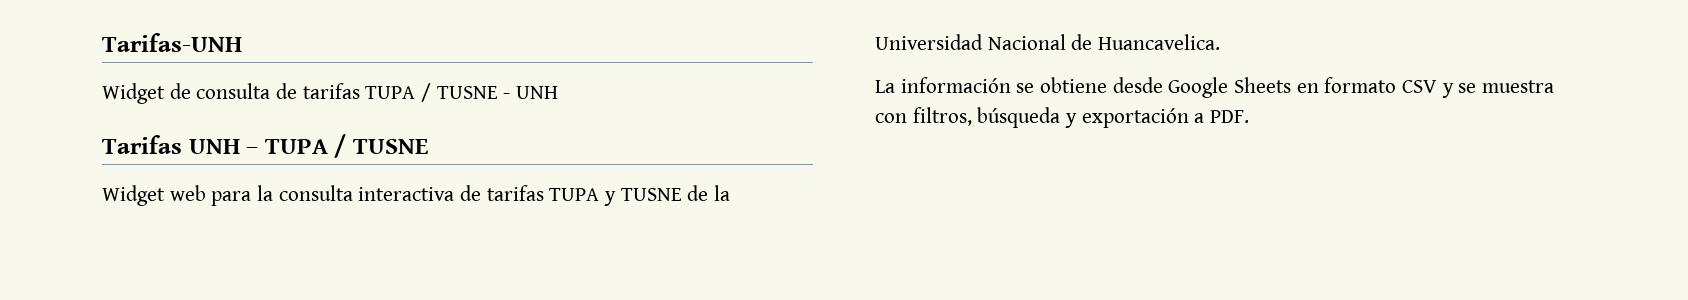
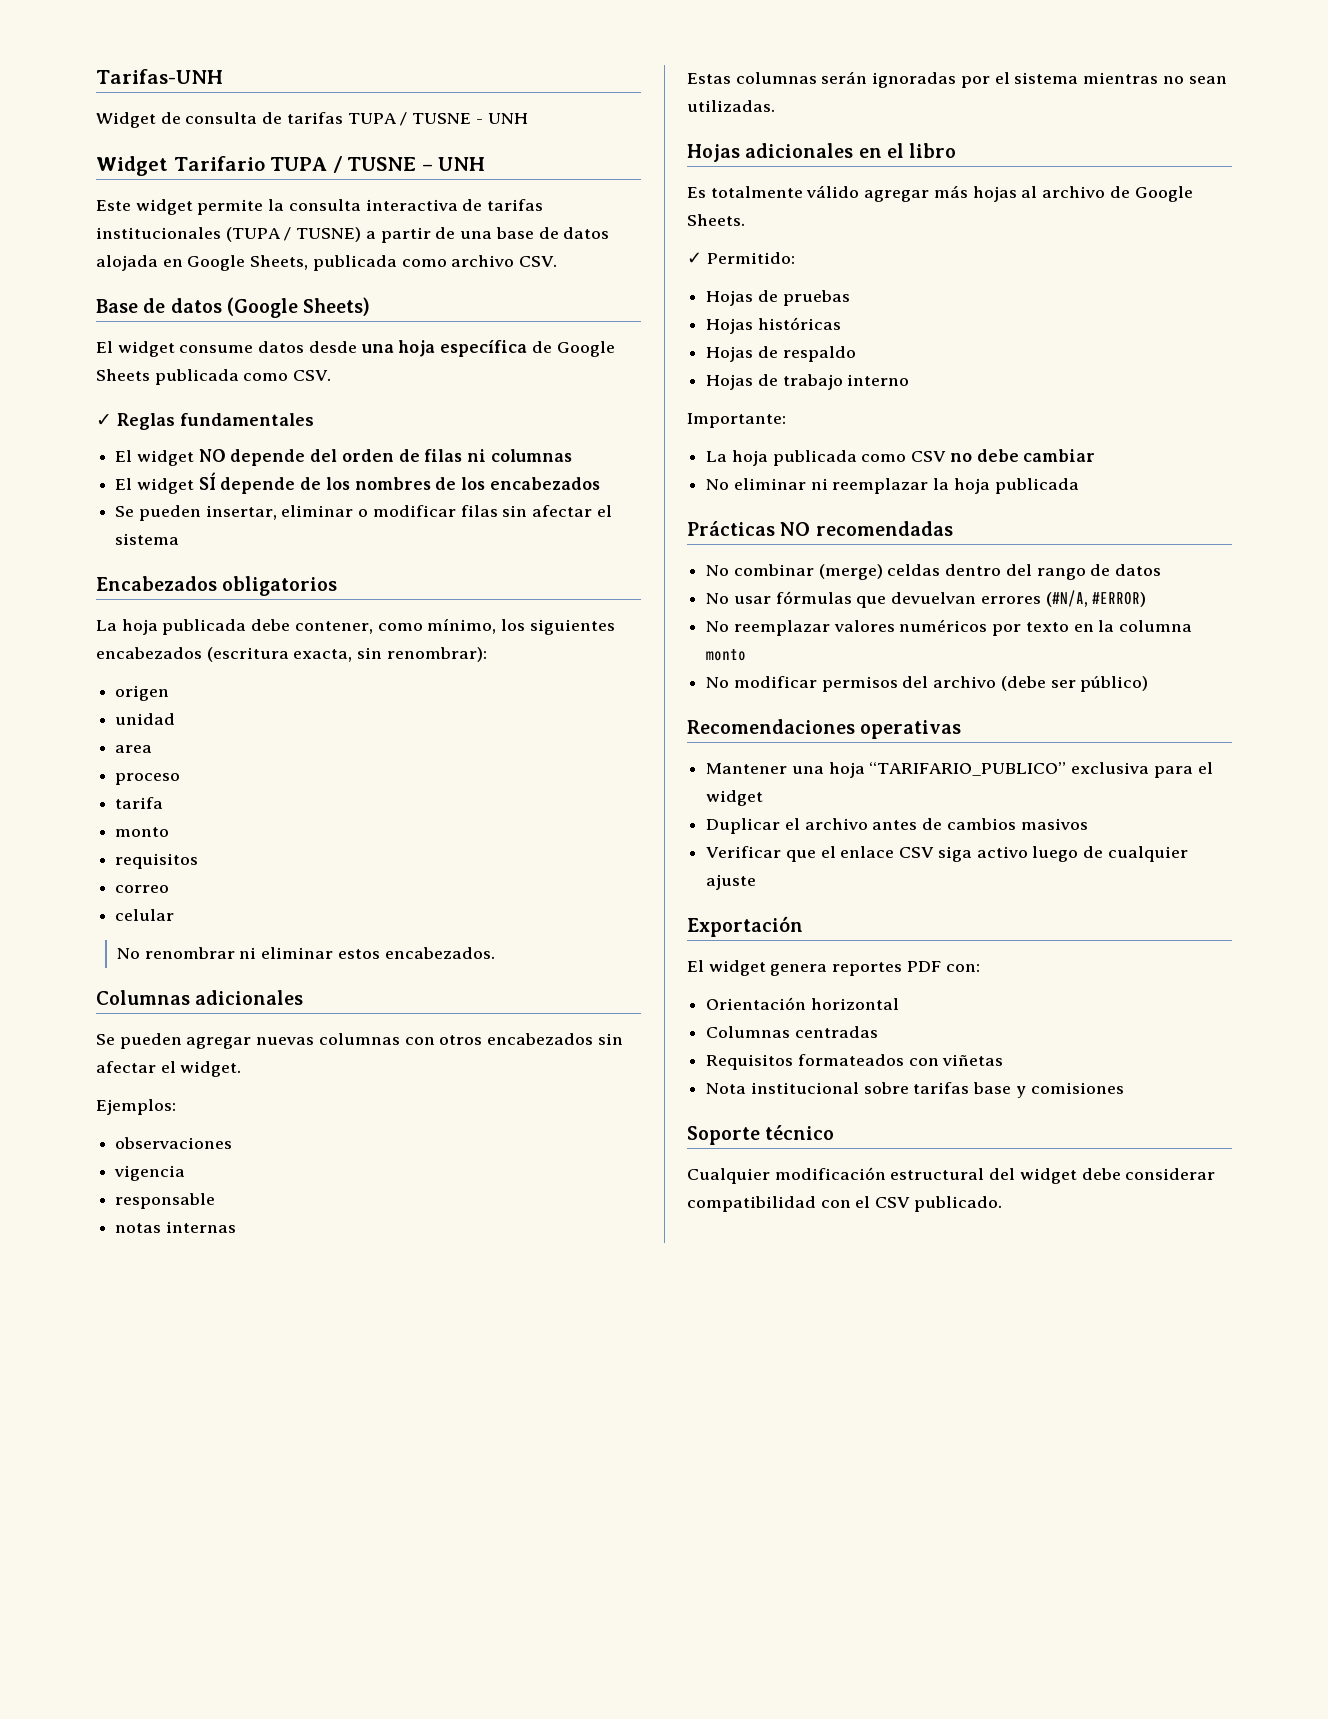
- Tarifas UNH – TUPA / TUSNE
- Widget web para la consulta interactiva de tarifas TUPA y TUSNE de la Universidad Nacional de Huancavelica.
- La información se obtiene desde Google Sheets en formato CSV y se muestra con filtros, búsqueda y exportación a PDF.
+ Widget Tarifario TUPA / TUSNE – UNH
+ Este widget permite la consulta interactiva de tarifas institucionales (TUPA / TUSNE) a partir de una base de datos alojada en Google Sheets, publicada como archivo CSV.
+ Base de datos (Google Sheets)
+ El widget consume datos desde una hoja específica de Google Sheets publicada como CSV.
+ ✓ Reglas fundamentales
+ El widget NO depende del orden de filas ni columnas
+ El widget SÍ depende de los nombres de los encabezados
+ Se pueden insertar, eliminar o modificar filas sin afectar el sistema
+ Encabezados obligatorios
+ La hoja publicada debe contener, como mínimo, los siguientes encabezados (escritura exacta, sin renombrar):
+ origen
+ unidad
+ area
+ proceso
+ tarifa
+ monto
+ requisitos
+ correo
+ celular
+ No renombrar ni eliminar estos encabezados.
+ Columnas adicionales
+ Se pueden agregar nuevas columnas con otros encabezados sin afectar el widget.
+ Ejemplos:
+ observaciones
+ vigencia
+ responsable
+ notas internas
+ Estas columnas serán ignoradas por el sistema mientras no sean utilizadas.
+ Hojas adicionales en el libro
+ Es totalmente válido agregar más hojas al archivo de Google Sheets.
+ ✓ Permitido:
+ Hojas de pruebas
+ Hojas históricas
+ Hojas de respaldo
+ Hojas de trabajo interno
+ Importante:
+ La hoja publicada como CSV no debe cambiar
+ No eliminar ni reemplazar la hoja publicada
+ Prácticas NO recomendadas
+ No combinar (merge) celdas dentro del rango de datos
+ No usar fórmulas que devuelvan errores (#N/A, #ERROR)
+ No reemplazar valores numéricos por texto en la columna monto
+ No modificar permisos del archivo (debe ser público)
+ Recomendaciones operativas
+ Mantener una hoja “TARIFARIO_PUBLICO” exclusiva para el widget
+ Duplicar el archivo antes de cambios masivos
+ Verificar que el enlace CSV siga activo luego de cualquier ajuste
+ Exportación
+ El widget genera reportes PDF con:
+ Orientación horizontal
+ Columnas centradas
+ Requisitos formateados con viñetas
+ Nota institucional sobre tarifas base y comisiones
+ Soporte técnico
+ Cualquier modificación estructural del widget debe considerar compatibilidad con el CSV publicado.

